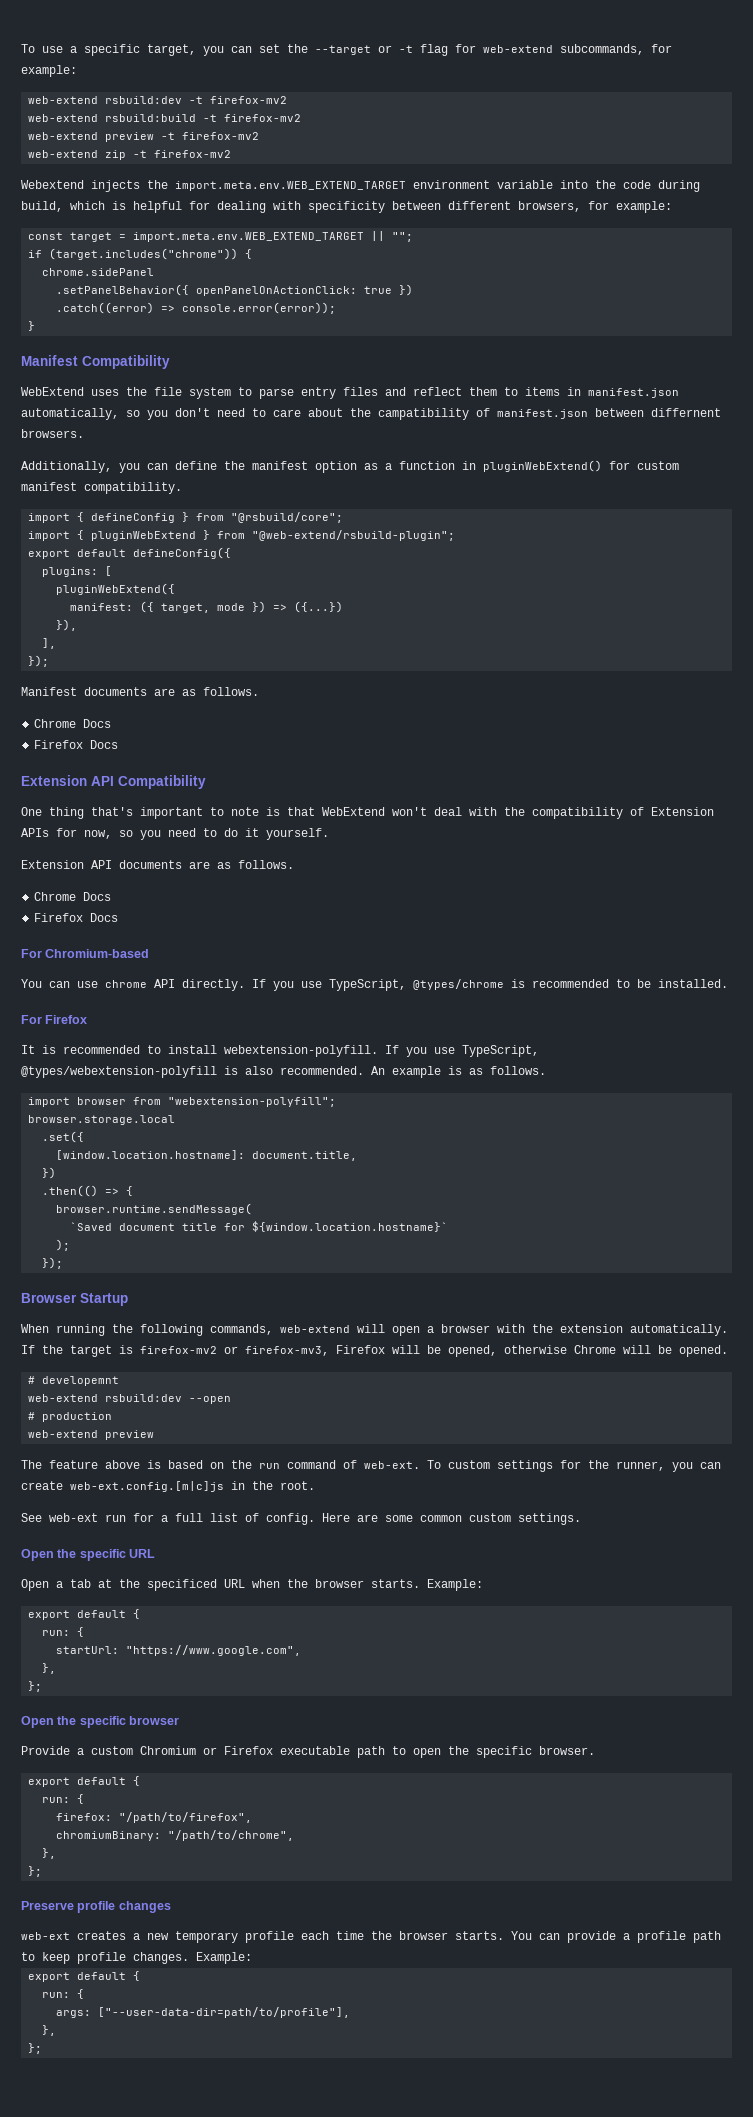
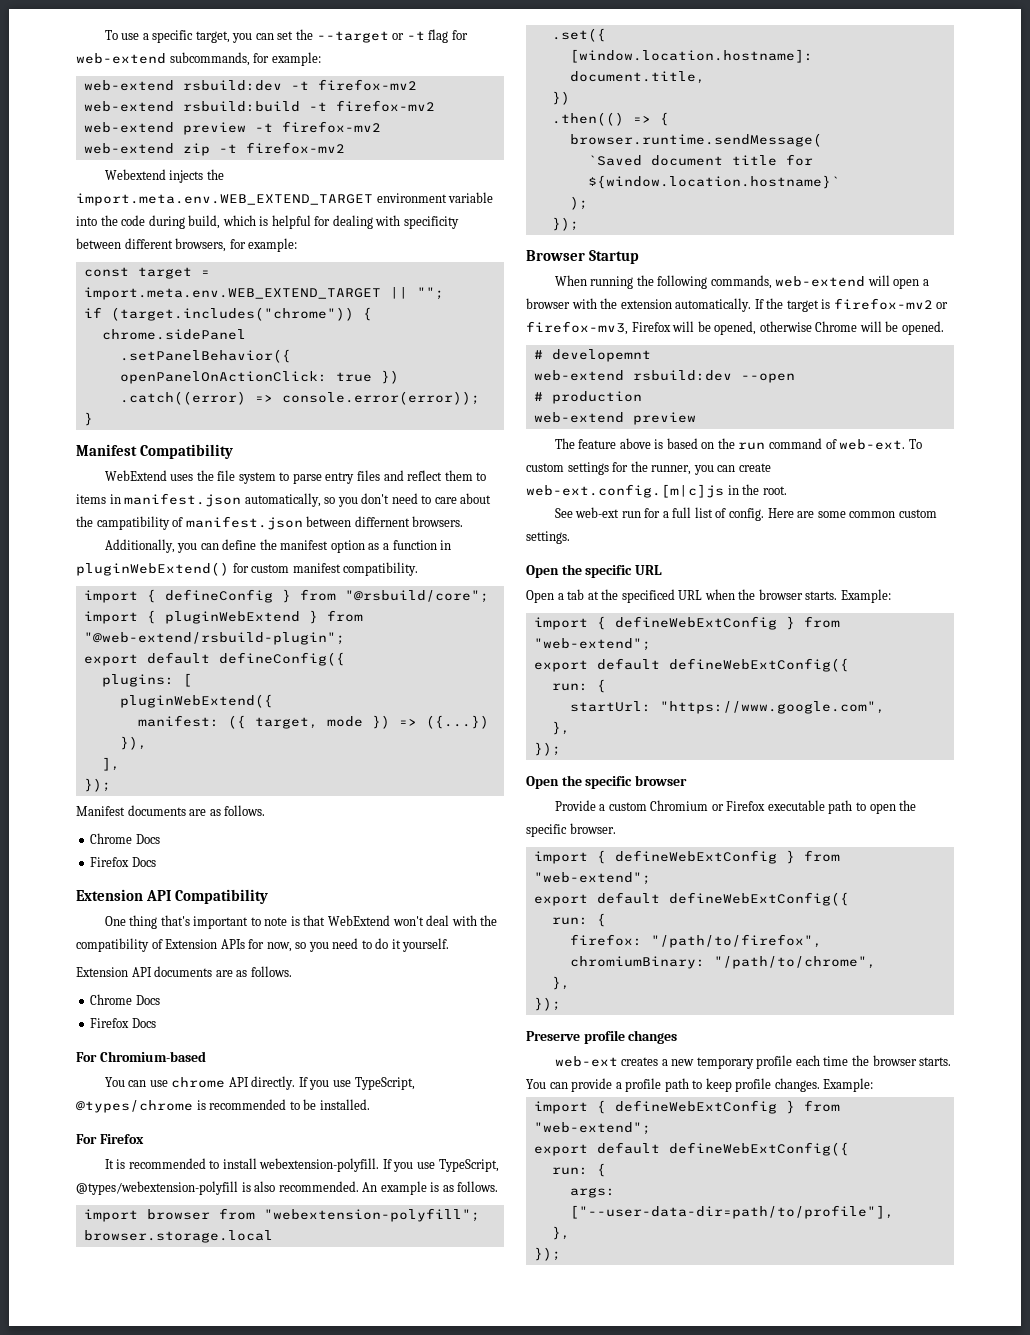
  Open a tab at the specificed URL when the browser starts. Example:
- export default {
+ import { defineWebExtConfig } from "web-extend";
+ export default defineWebExtConfig({
  startUrl: "https://www.google.com",
  },
- };
+ });
  Provide a custom Chromium or Firefox executable path to open the specific browser.
- export default {
+ import { defineWebExtConfig } from "web-extend";
+ export default defineWebExtConfig({
  chromiumBinary: "/path/to/chrome",
  },
- };
+ });
  You can provide a profile path to keep profile changes. Example:
- export default {
+ import { defineWebExtConfig } from "web-extend";
+ export default defineWebExtConfig({
  args: ["--user-data-dir=path/to/profile"],
  },
- };
+ });

